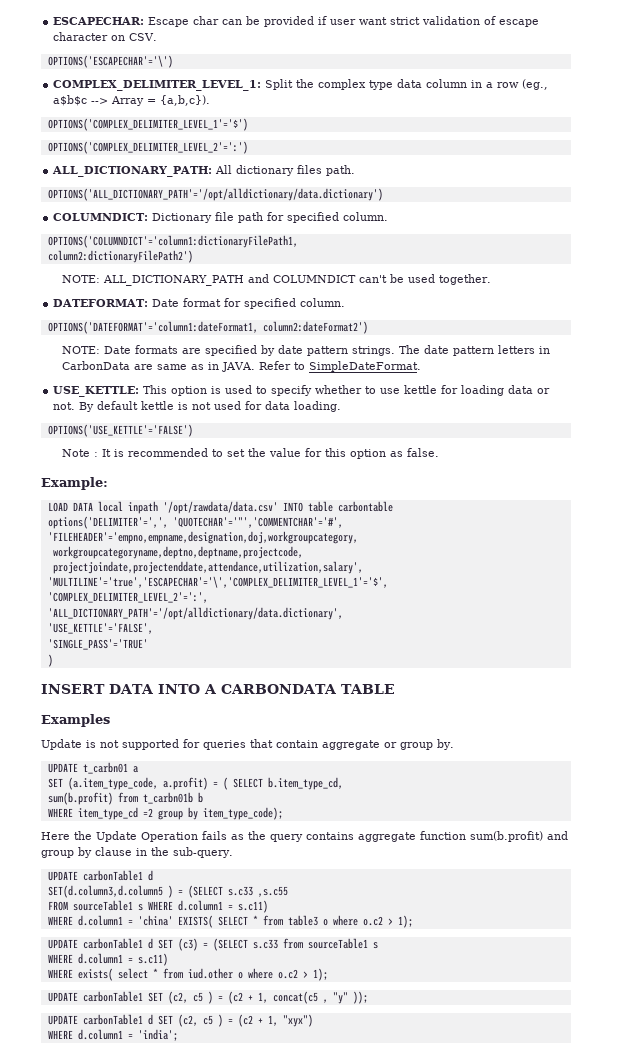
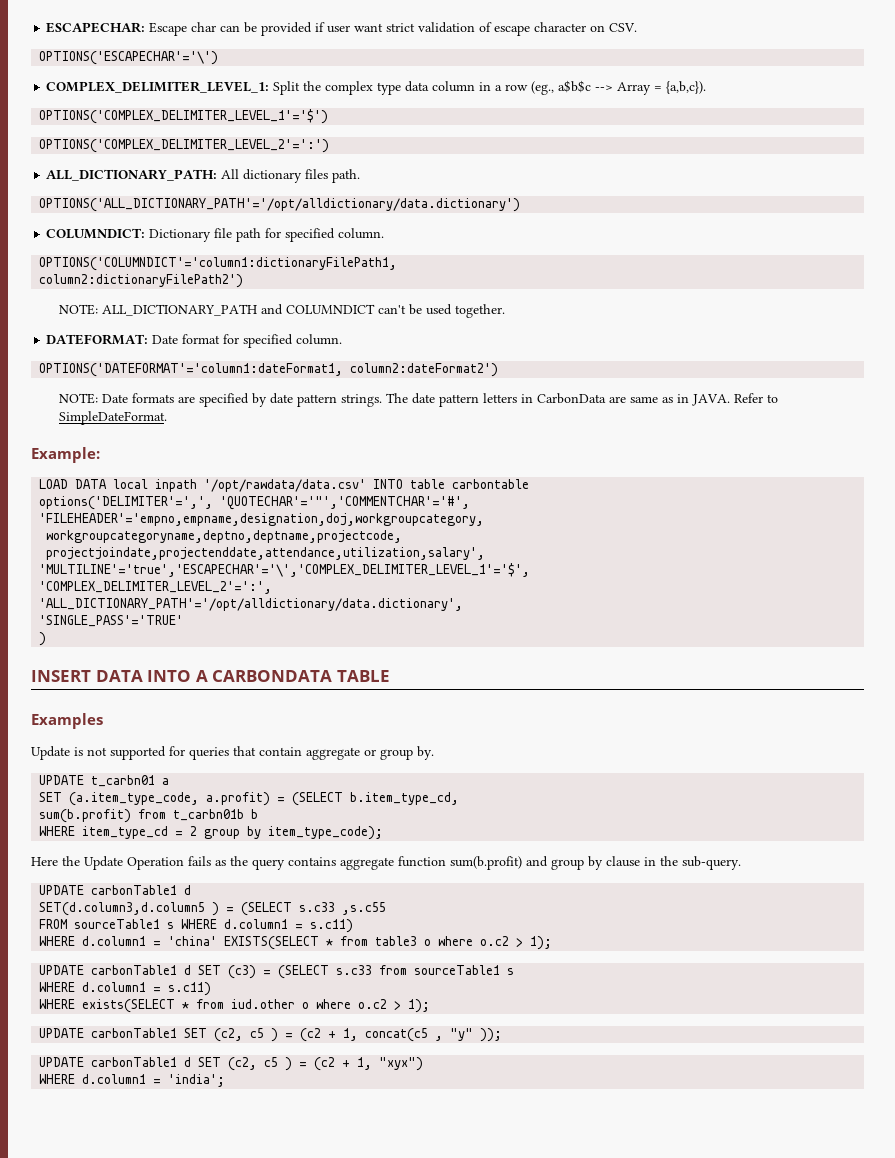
- USE_KETTLE: This option is used to specify whether to use kettle for loading data or not. By default kettle is not used for data loading.
- OPTIONS('USE_KETTLE'='FALSE')
- Note : It is recommended to set the value for this option as false.
- 'USE_KETTLE'='FALSE',
- SET (a.item_type_code, a.profit) = ( SELECT b.item_type_cd,
+ SET (a.item_type_code, a.profit) = (SELECT b.item_type_cd,
- WHERE item_type_cd =2 group by item_type_code);
+ WHERE item_type_cd = 2 group by item_type_code);
- WHERE d.column1 = 'china' EXISTS( SELECT * from table3 o where o.c2 > 1);
+ WHERE d.column1 = 'china' EXISTS(SELECT * from table3 o where o.c2 > 1);
- WHERE exists( select * from iud.other o where o.c2 > 1);
+ WHERE exists(SELECT * from iud.other o where o.c2 > 1);

